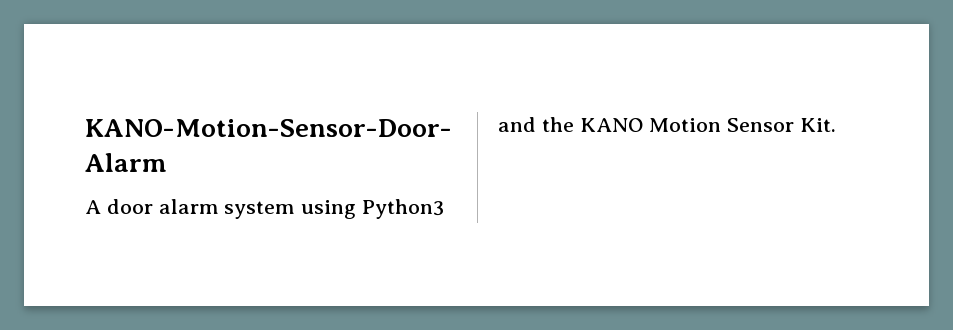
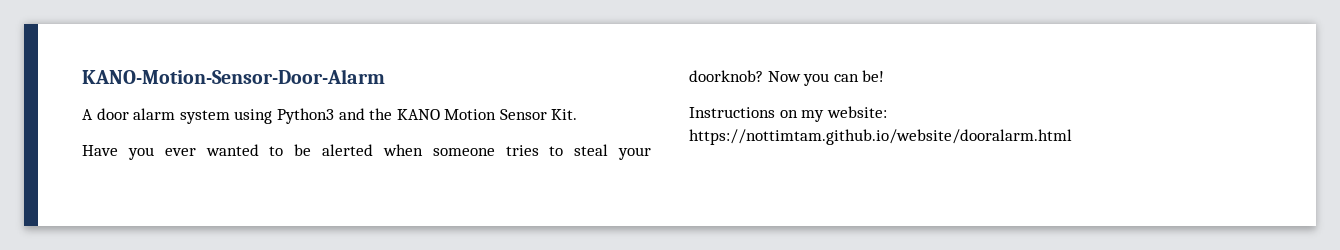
+ Have you ever wanted to be alerted when someone tries to steal your doorknob? Now you can be!
+ Instructions on my website: https://nottimtam.github.io/website/dooralarm.html

